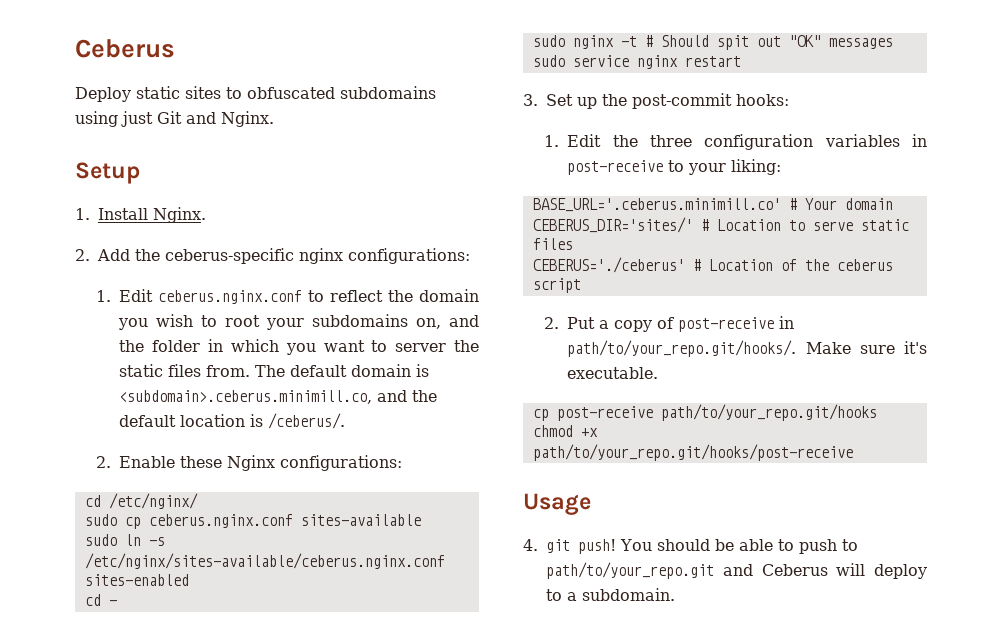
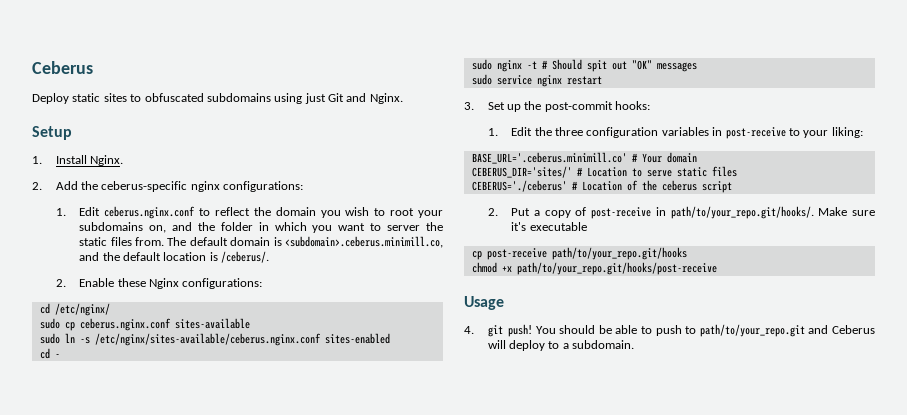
- 2. Put a copy of post-receive in path/to/your_repo.git/hooks/. Make sure it's executable.
+ 2. Put a copy of post-receive in path/to/your_repo.git/hooks/. Make sure it's executable

